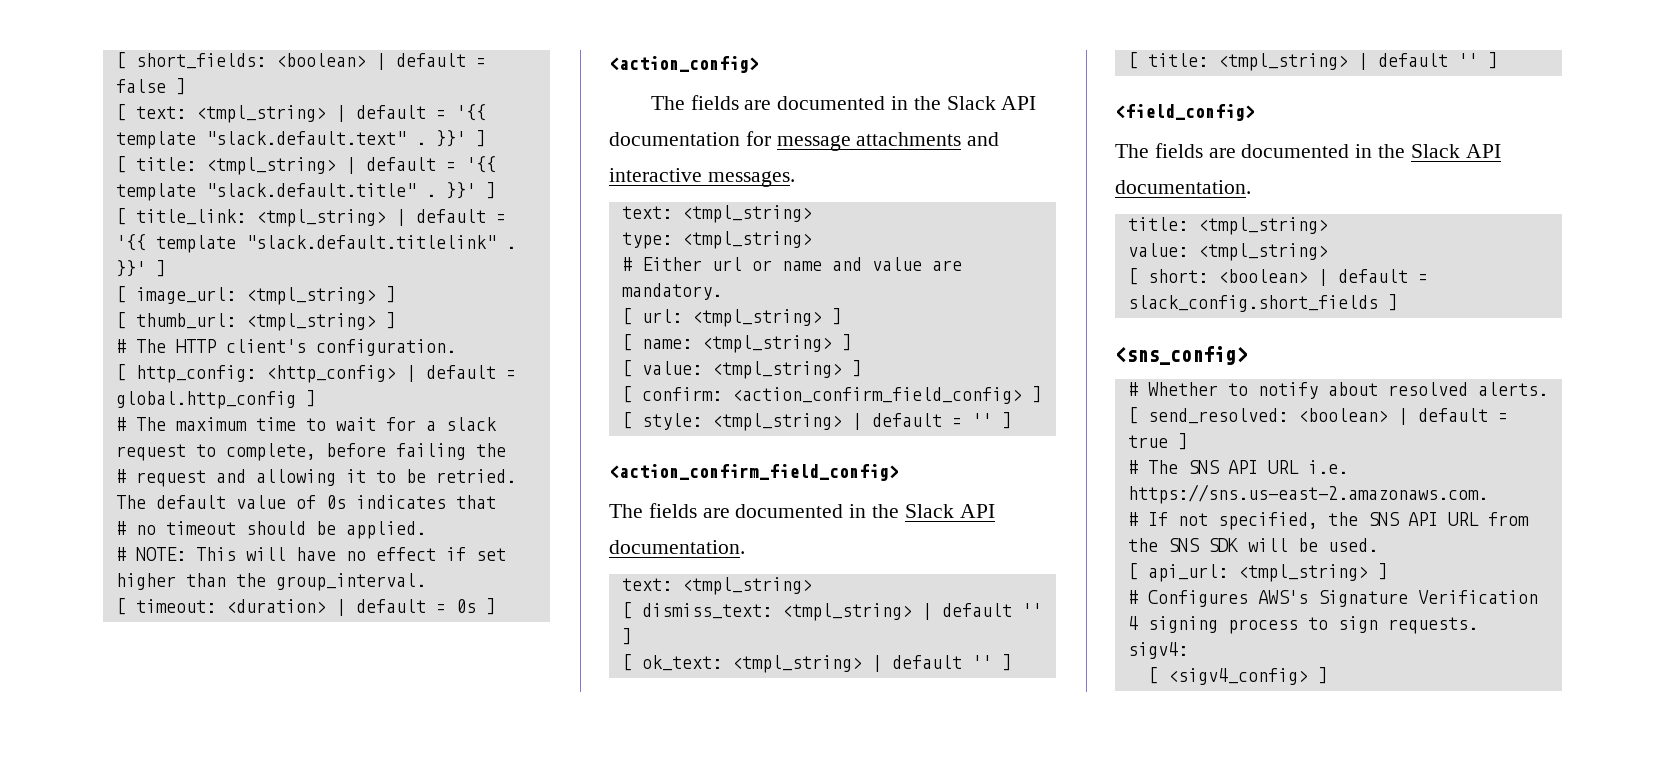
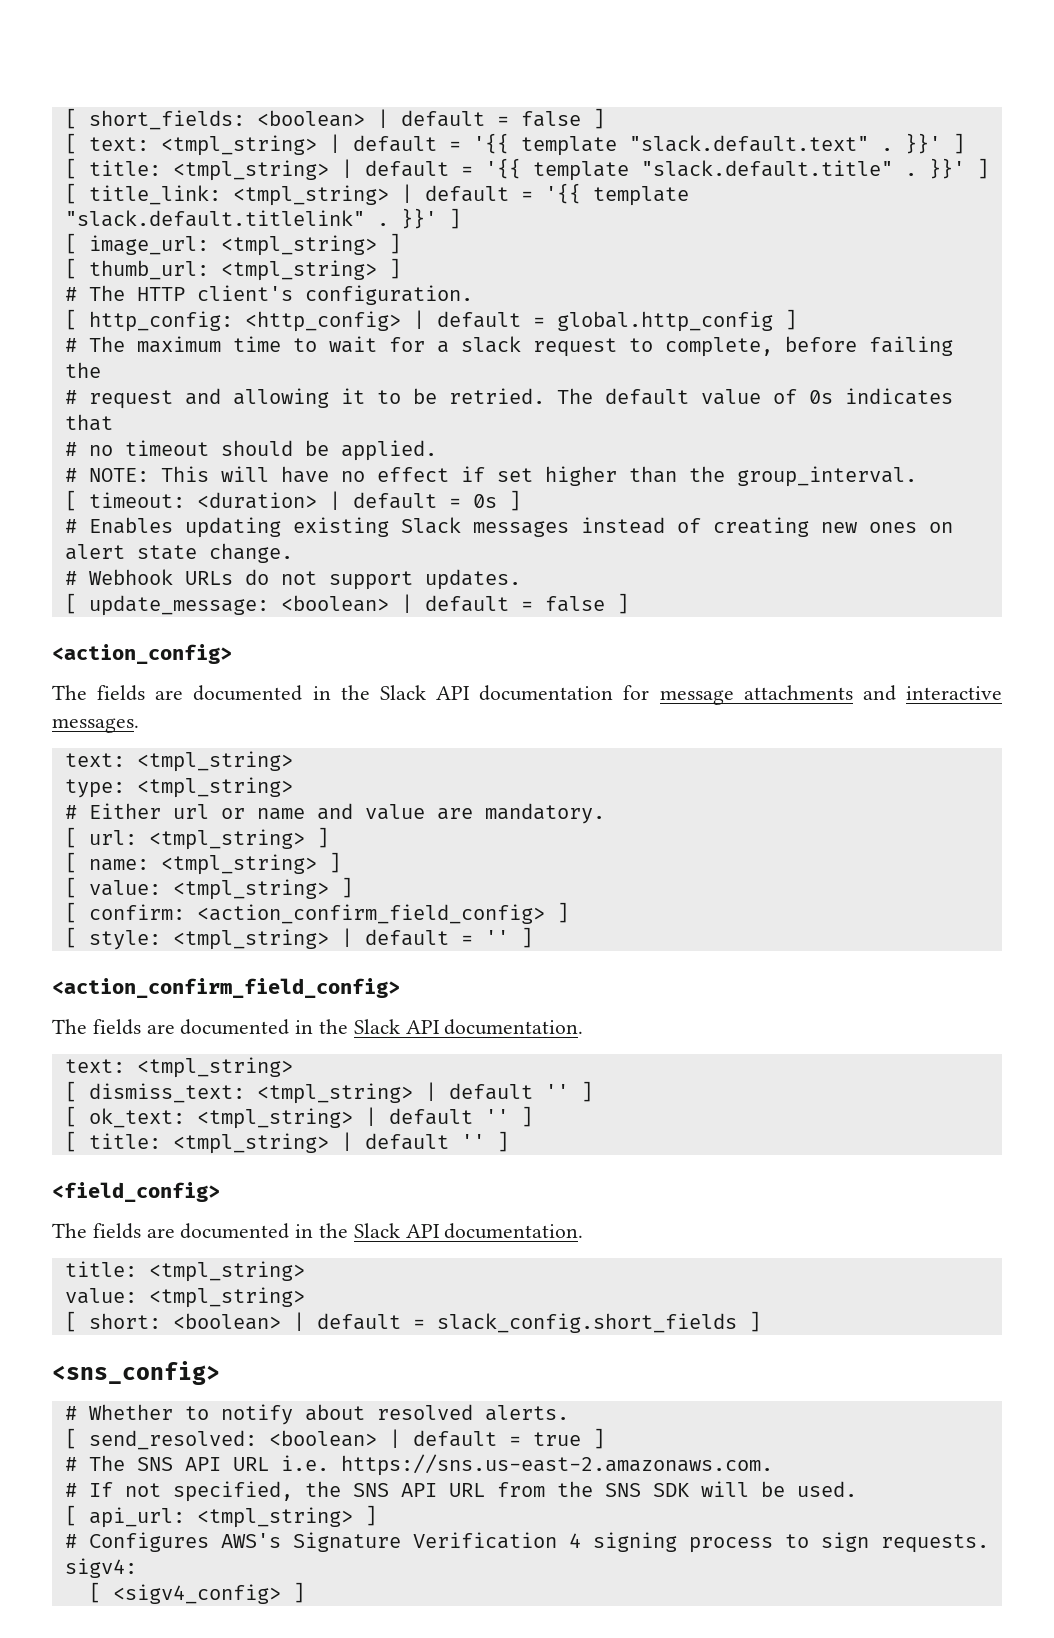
+ # Enables updating existing Slack messages instead of creating new ones on alert state change.
+ # Webhook URLs do not support updates.
+ [ update_message: <boolean> | default = false ]

